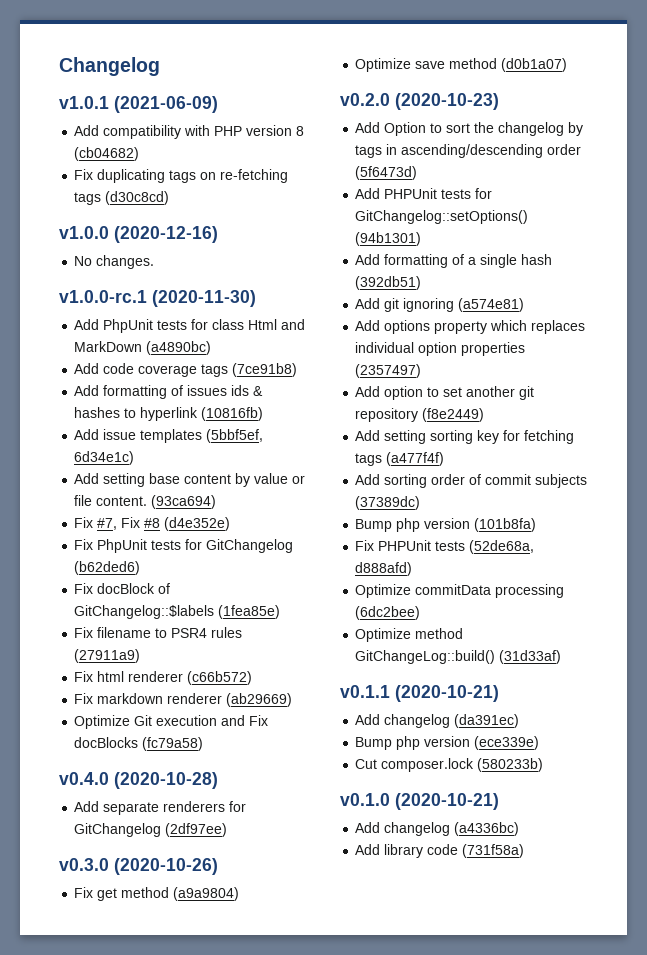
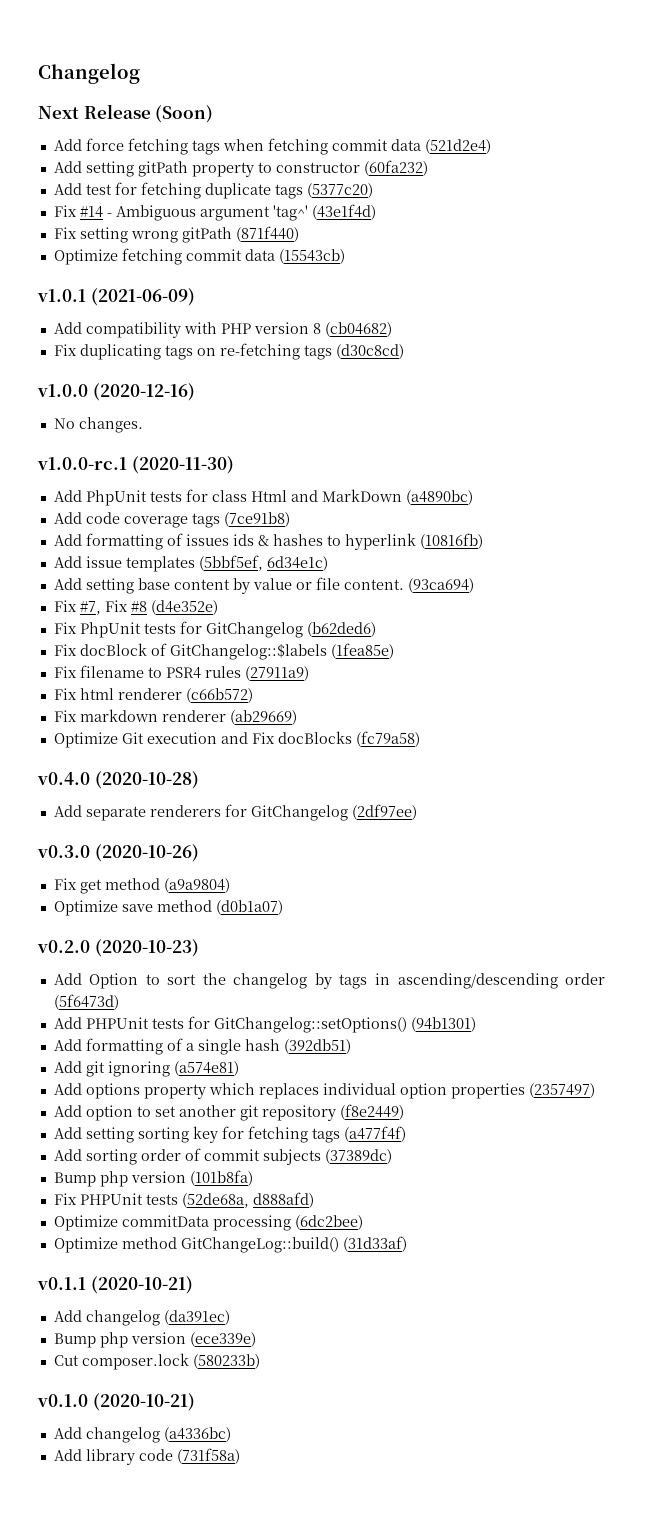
+ Next Release (Soon)
+ Add force fetching tags when fetching commit data (521d2e4)
+ Add setting gitPath property to constructor (60fa232)
+ Add test for fetching duplicate tags (5377c20)
+ Fix #14 - Ambiguous argument 'tag^' (43e1f4d)
+ Fix setting wrong gitPath (871f440)
+ Optimize fetching commit data (15543cb)

